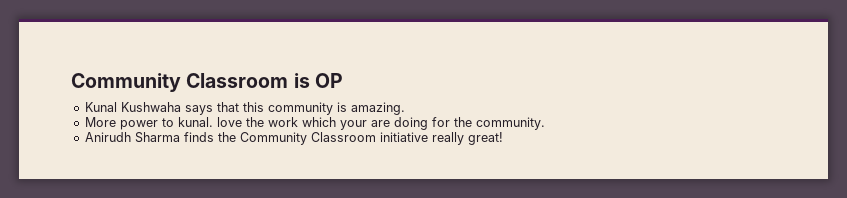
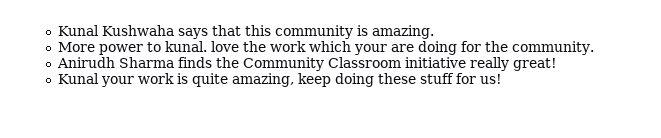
- Community Classroom is OP
+ Kunal your work is quite amazing, keep doing these stuff for us!

